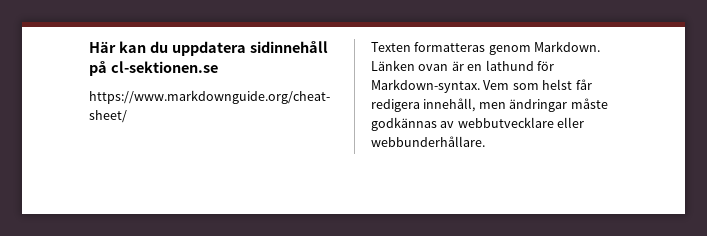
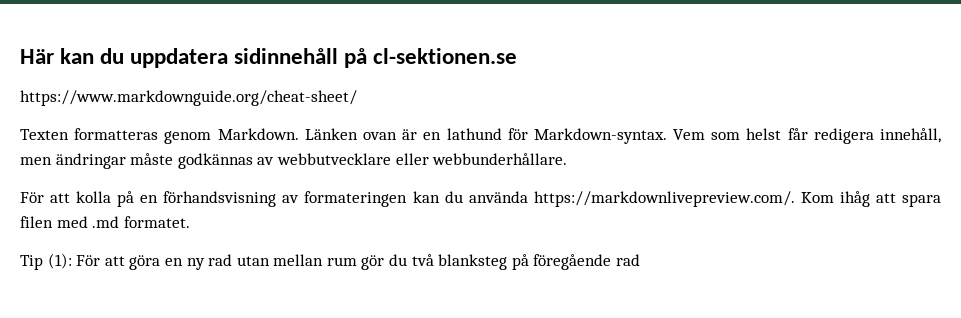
+ För att kolla på en förhandsvisning av formateringen kan du använda https://markdownlivepreview.com/. Kom ihåg att spara filen med .md formatet.
+ Tip (1): För att göra en ny rad utan mellan rum gör du två blanksteg på föregående rad

